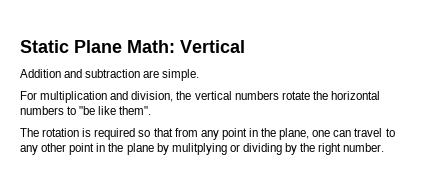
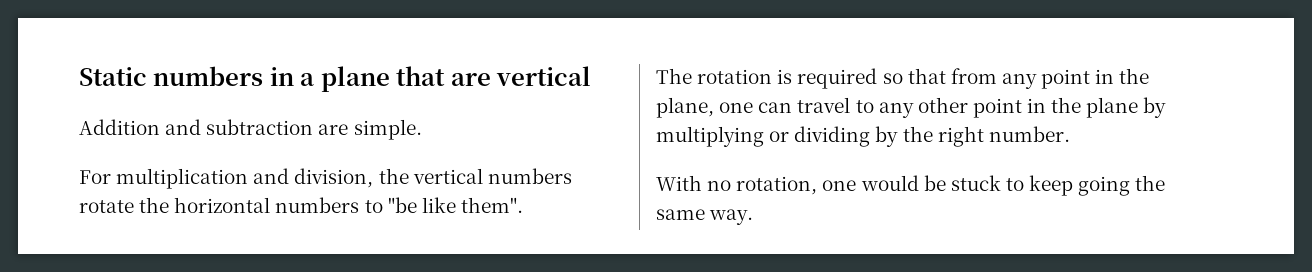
- Static Plane Math: Vertical
+ Static numbers in a plane that are vertical
- The rotation is required so that from any point in the plane, one can travel to any other point in the plane by mulitplying or dividing by the right number.
+ The rotation is required so that from any point in the plane, one can travel to any other point in the plane by multiplying or dividing by the right number.
+ With no rotation, one would be stuck to keep going the same way.

